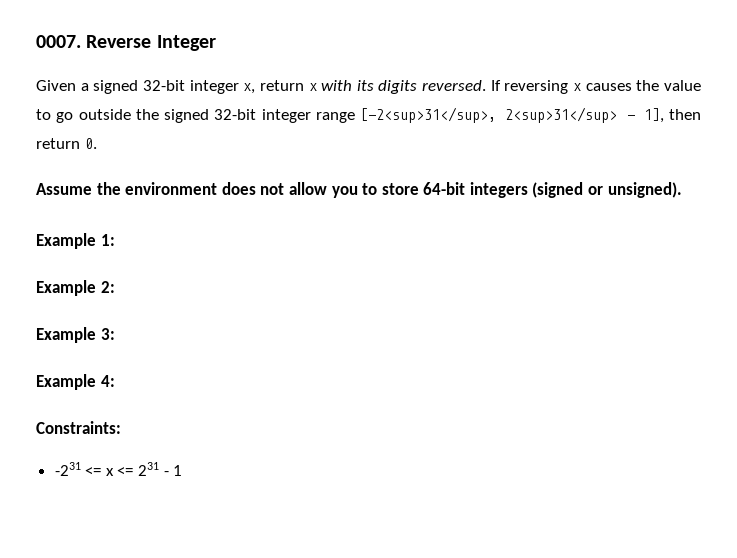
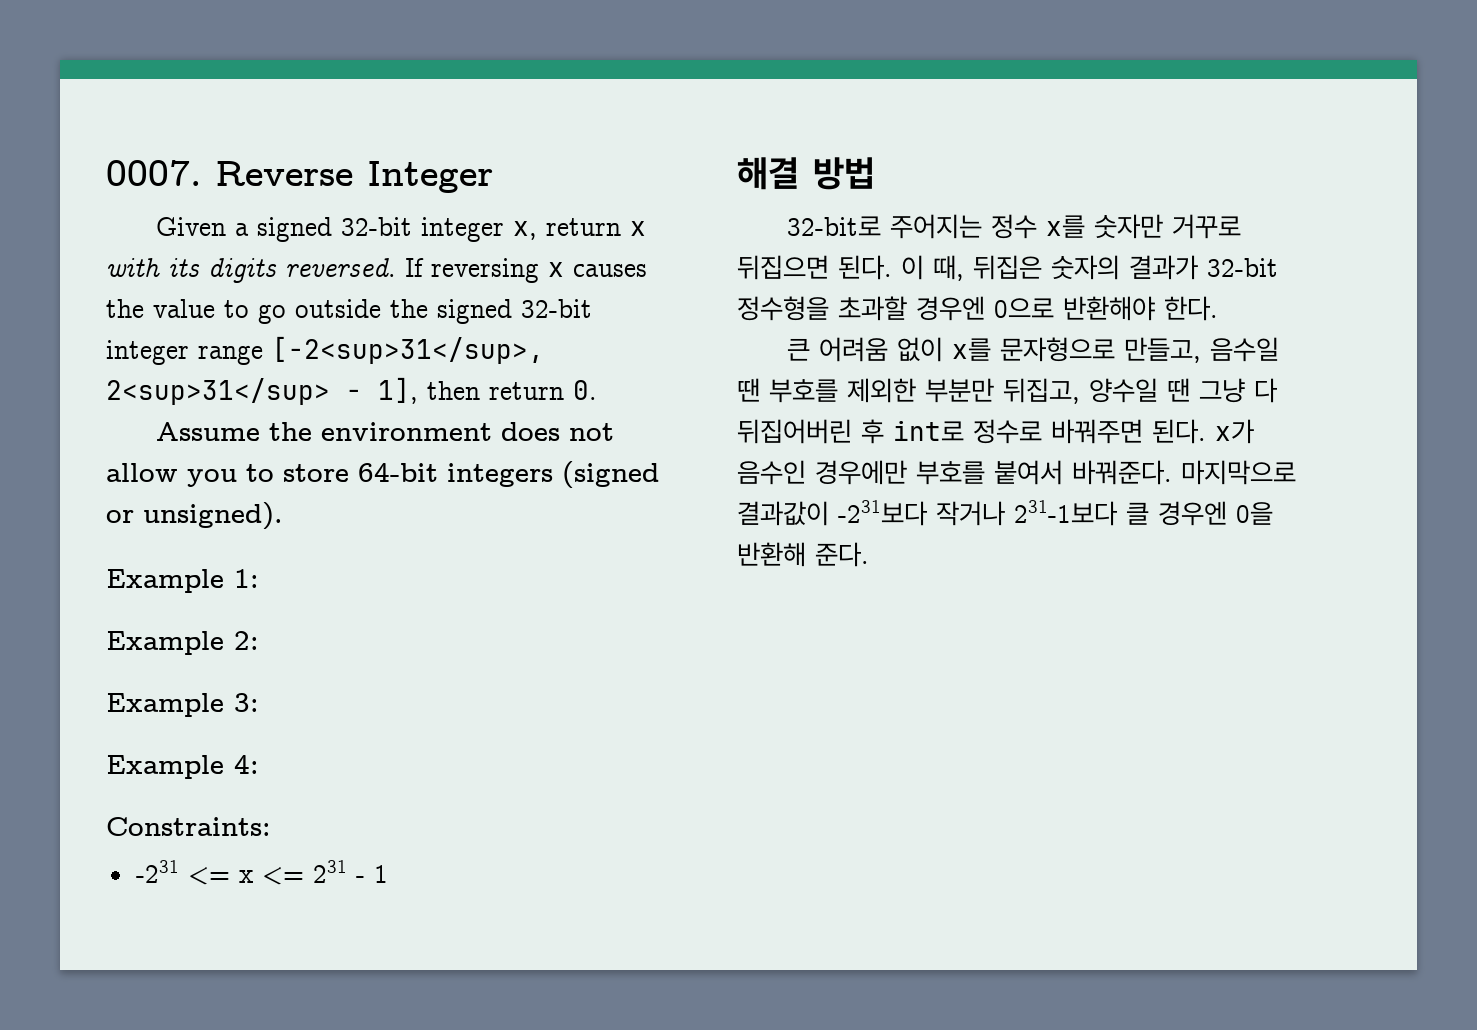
+ 해결 방법
+ 32-bit로 주어지는 정수 x를 숫자만 거꾸로 뒤집으면 된다. 이 때, 뒤집은 숫자의 결과가 32-bit 정수형을 초과할 경우엔 0으로 반환해야 한다.
+ 큰 어려움 없이 x를 문자형으로 만들고, 음수일 땐 부호를 제외한 부분만 뒤집고, 양수일 땐 그냥 다 뒤집어버린 후 int로 정수로 바꿔주면 된다. x가 음수인 경우에만 부호를 붙여서 바꿔준다. 마지막으로 결과값이 -231보다 작거나 231-1보다 클 경우엔 0을 반환해 준다.

